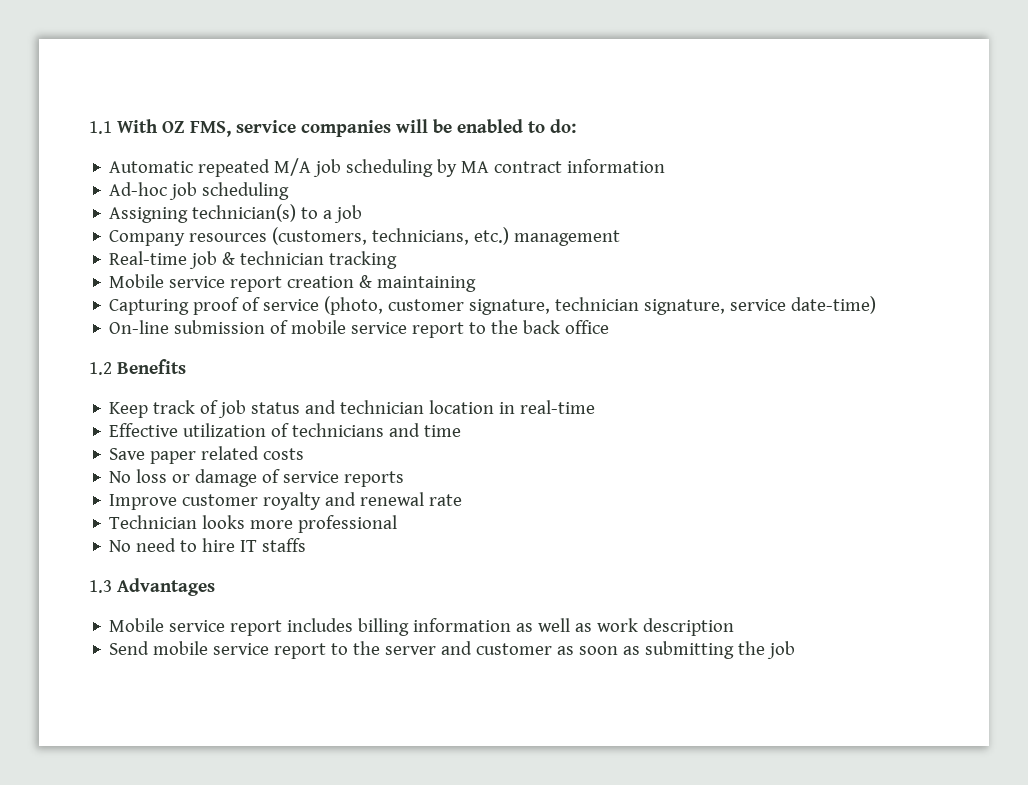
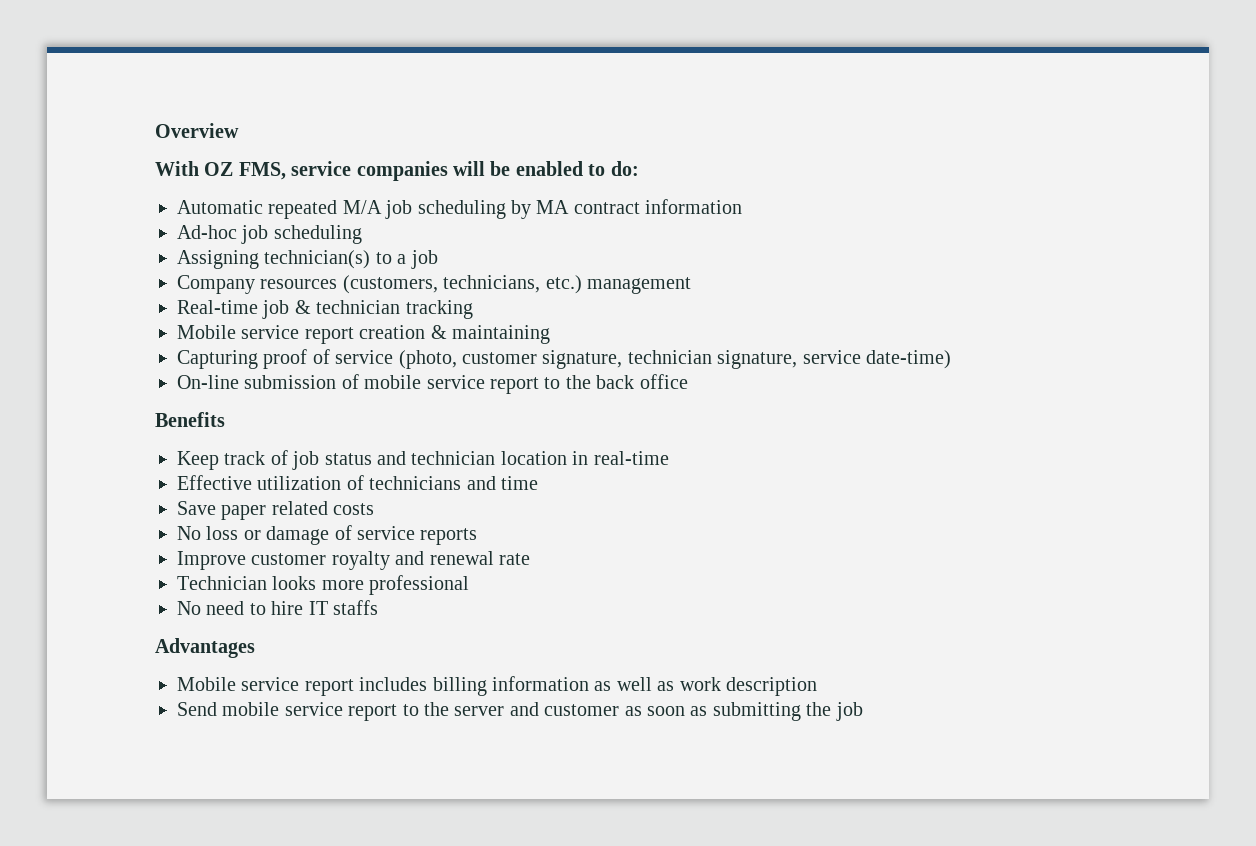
- 1.1 With OZ FMS, service companies will be enabled to do:
+ Overview
+ With OZ FMS, service companies will be enabled to do:
- 1.2 Benefits
+ Benefits
- 1.3 Advantages
+ Advantages

